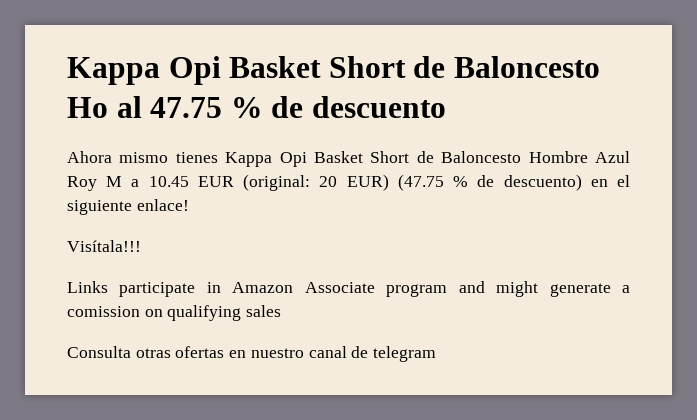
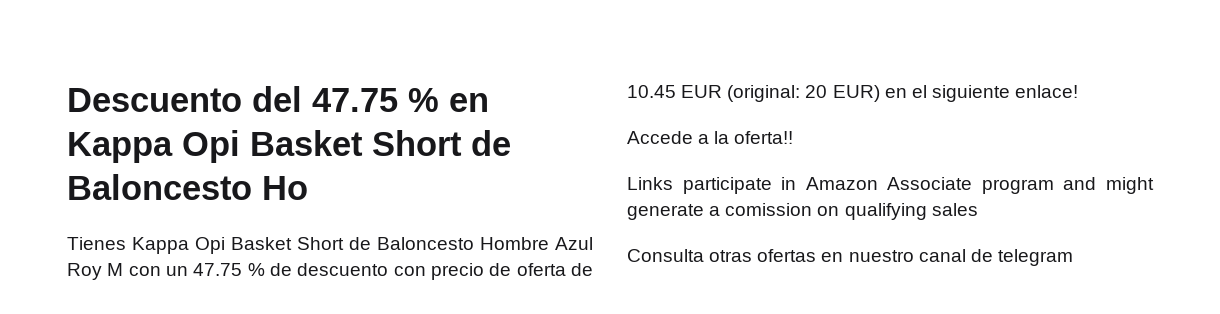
- Kappa Opi Basket Short de Baloncesto Ho al 47.75 % de descuento
- Ahora mismo tienes Kappa Opi Basket Short de Baloncesto Hombre Azul Roy M a 10.45 EUR (original: 20 EUR) (47.75 % de descuento) en el siguiente enlace!
+ Descuento del 47.75 % en Kappa Opi Basket Short de Baloncesto Ho
+ Tienes Kappa Opi Basket Short de Baloncesto Hombre Azul Roy M con un 47.75 % de descuento con precio de oferta de 10.45 EUR (original: 20 EUR) en el siguiente enlace!
- Visítala!!!
+ Accede a la oferta!!

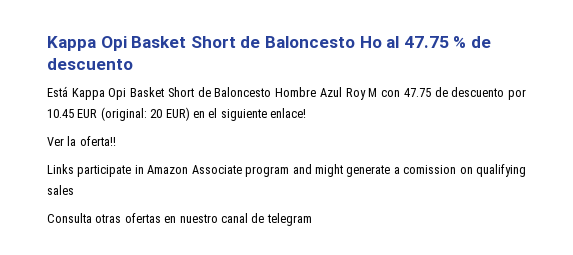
- Descuento del 47.75 % en Kappa Opi Basket Short de Baloncesto Ho
- Tienes Kappa Opi Basket Short de Baloncesto Hombre Azul Roy M con un 47.75 % de descuento con precio de oferta de 10.45 EUR (original: 20 EUR) en el siguiente enlace!
+ Kappa Opi Basket Short de Baloncesto Ho al 47.75 % de descuento
+ Está Kappa Opi Basket Short de Baloncesto Hombre Azul Roy M con 47.75 de descuento por 10.45 EUR (original: 20 EUR) en el siguiente enlace!
- Accede a la oferta!!
+ Ver la oferta!!

